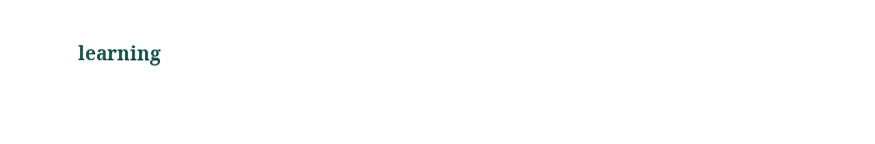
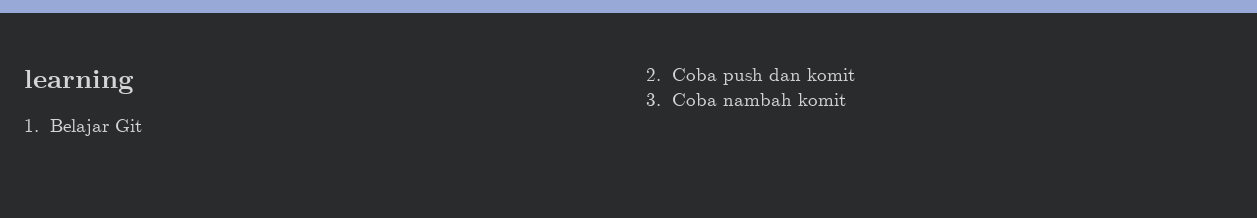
+ 1. Belajar Git
+ 2. Coba push dan komit
+ 3. Coba nambah komit

